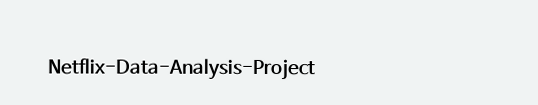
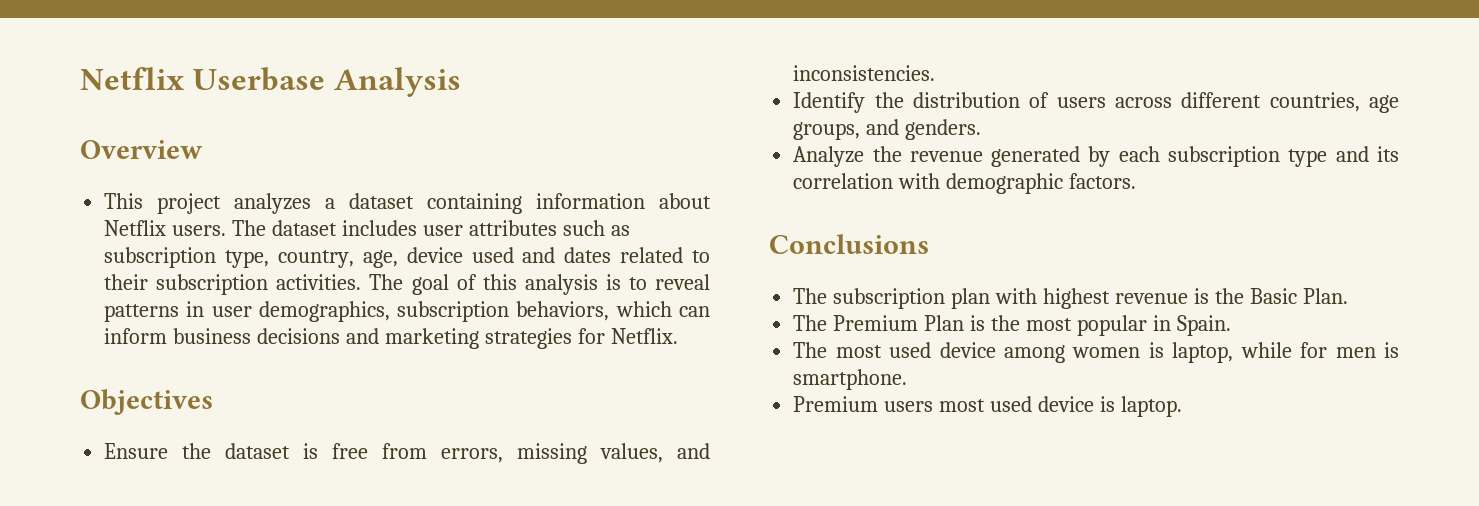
- Netflix-Data-Analysis-Project
+ Netflix Userbase Analysis
+ Overview
+ This project analyzes a dataset containing information about Netflix users. The dataset includes user attributes such as subscription type, country, age, device used and dates related to their subscription activities. The goal of this analysis is to reveal patterns in user demographics, subscription behaviors, which can inform business decisions and marketing strategies for Netflix.
+ Objectives
+ Ensure the dataset is free from errors, missing values, and inconsistencies.
+ Identify the distribution of users across different countries, age groups, and genders.
+ Analyze the revenue generated by each subscription type and its correlation with demographic factors.
+ Conclusions
+ The subscription plan with highest revenue is the Basic Plan.
+ The Premium Plan is the most popular in Spain.
+ The most used device among women is laptop, while for men is smartphone.
+ Premium users most used device is laptop.

